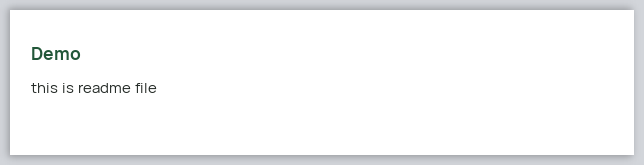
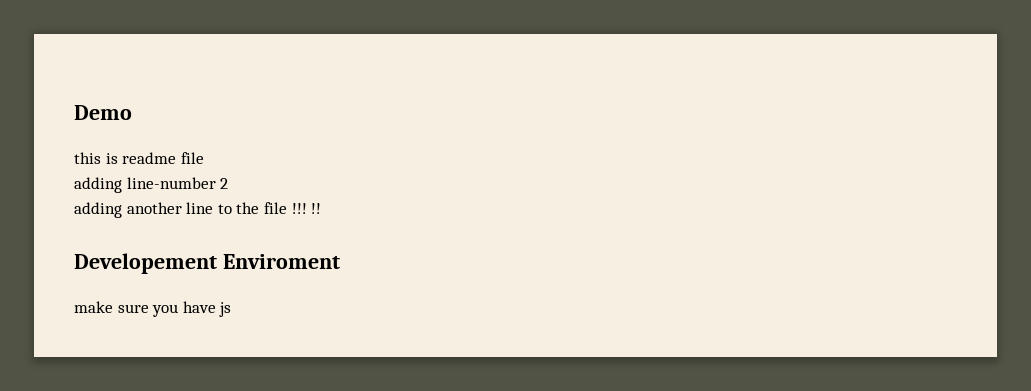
+ adding line-number 2
+ adding another line to the file !!! !!
+ Developement Enviroment
+ make sure you have js

